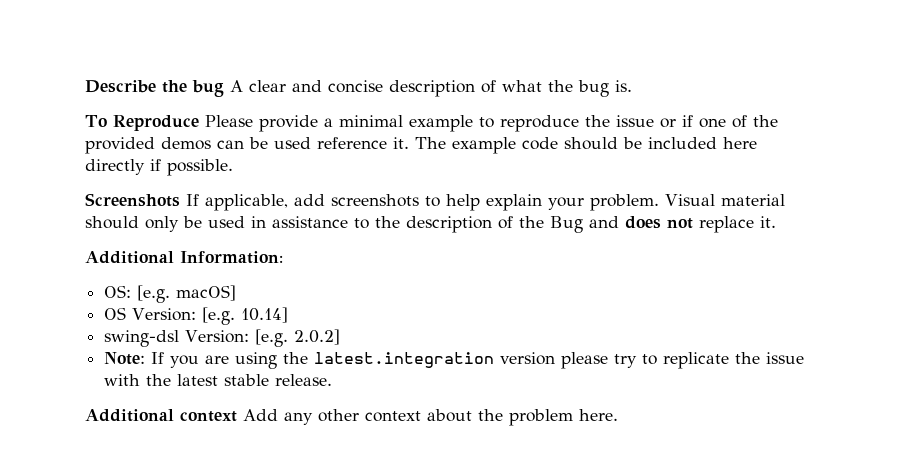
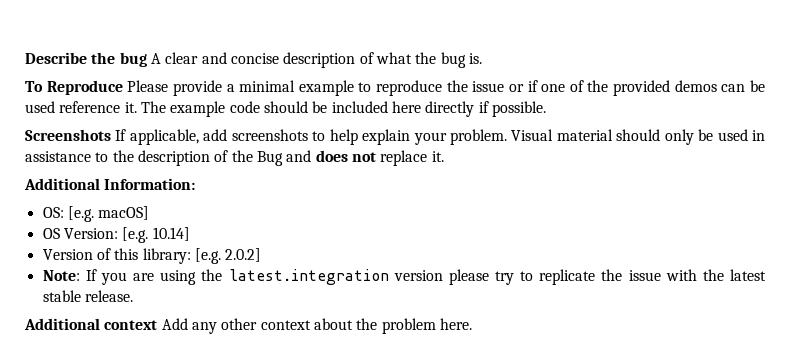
- swing-dsl Version: [e.g. 2.0.2]
+ Version of this library: [e.g. 2.0.2]

